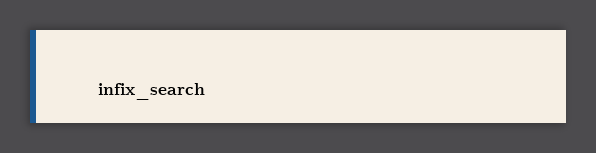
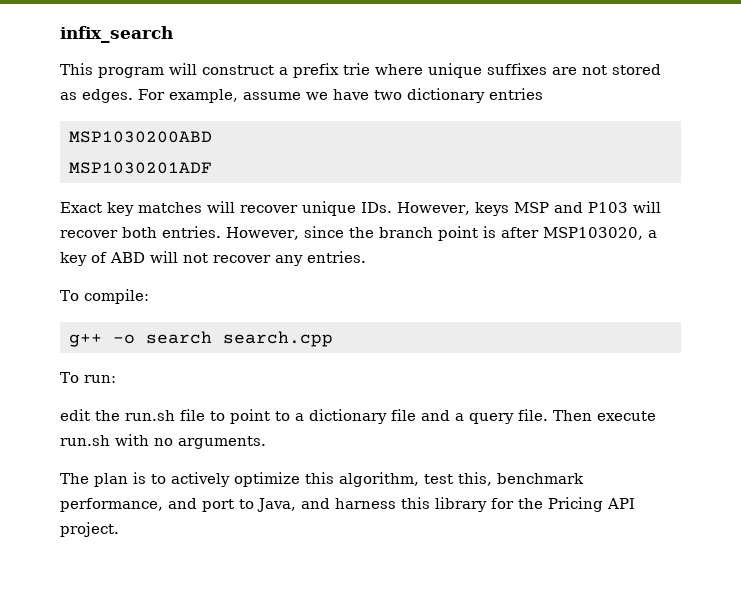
+ This program will construct a prefix trie where unique suffixes are not stored as edges. For example, assume we have two dictionary entries
+ MSP1030200ABD
+ MSP1030201ADF
+ Exact key matches will recover unique IDs. However, keys MSP and P103 will recover both entries. However, since the branch point is after MSP103020, a key of ABD will not recover any entries.
+ To compile:
+ g++ -o search search.cpp
+ To run:
+ edit the run.sh file to point to a dictionary file and a query file. Then execute run.sh with no arguments.
+ The plan is to actively optimize this algorithm, test this, benchmark performance, and port to Java, and harness this library for the Pricing API project.

